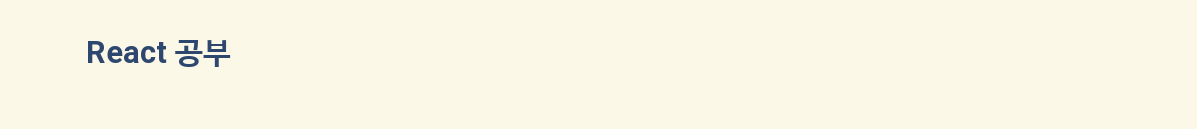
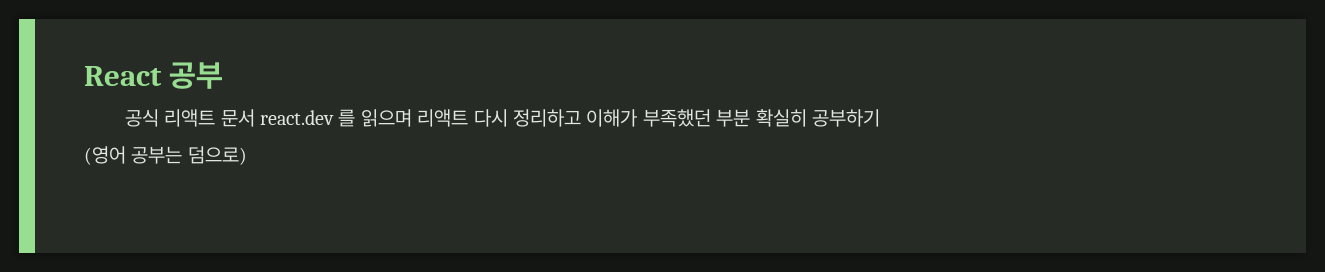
+ 공식 리액트 문서 react.dev 를 읽으며 리액트 다시 정리하고 이해가 부족했던 부분 확실히 공부하기
+ (영어 공부는 덤으로)

